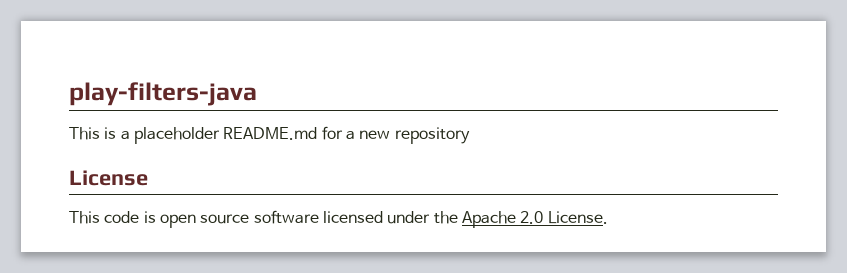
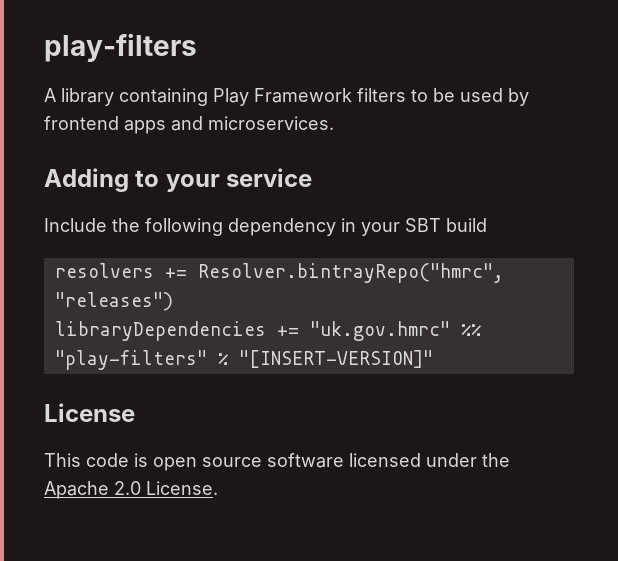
- play-filters-java
- This is a placeholder README.md for a new repository
+ play-filters
+ A library containing Play Framework filters to be used by frontend apps and microservices.
+ Adding to your service
+ Include the following dependency in your SBT build
+ resolvers += Resolver.bintrayRepo("hmrc", "releases")
+ libraryDependencies += "uk.gov.hmrc" %% "play-filters" % "[INSERT-VERSION]"

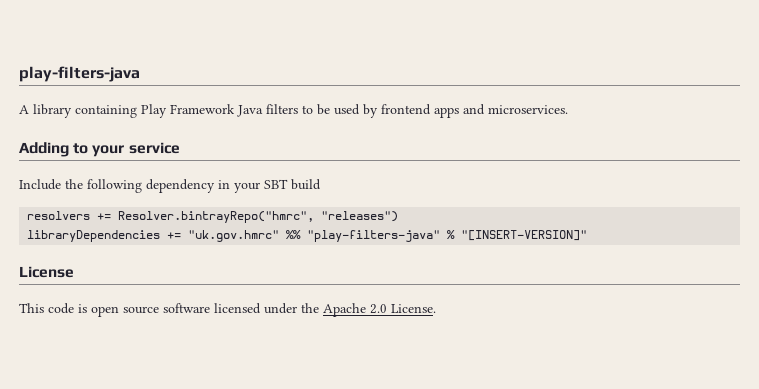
- play-filters
+ play-filters-java
- A library containing Play Framework filters to be used by frontend apps and microservices.
+ A library containing Play Framework Java filters to be used by frontend apps and microservices.
- libraryDependencies += "uk.gov.hmrc" %% "play-filters" % "[INSERT-VERSION]"
+ libraryDependencies += "uk.gov.hmrc" %% "play-filters-java" % "[INSERT-VERSION]"

